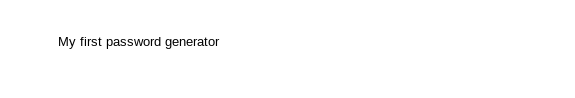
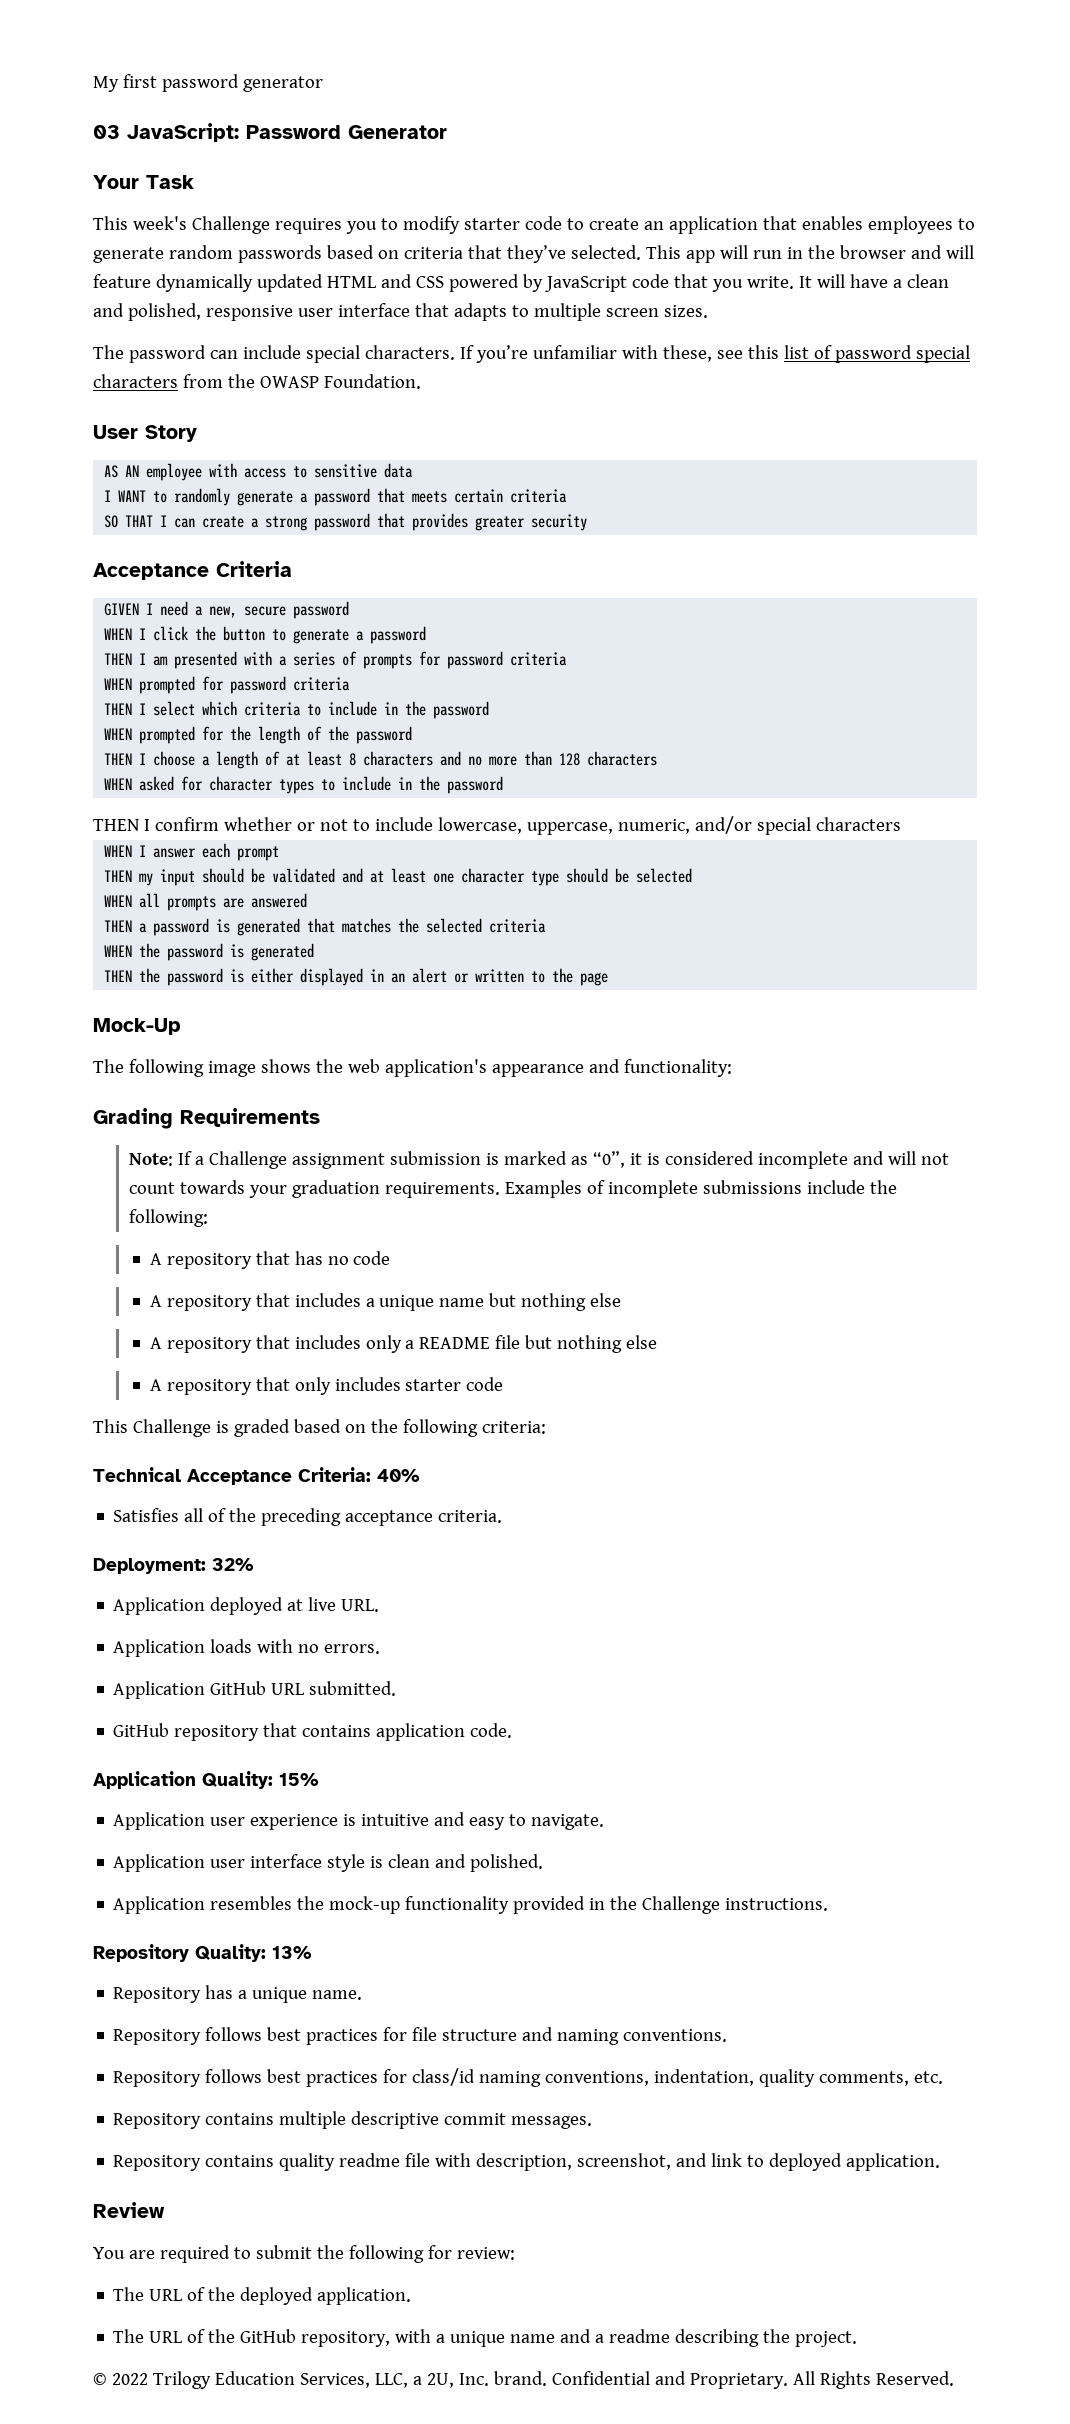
+ 03 JavaScript: Password Generator
+ Your Task
+ This week's Challenge requires you to modify starter code to create an application that enables employees to generate random passwords based on criteria that they’ve selected. This app will run in the browser and will feature dynamically updated HTML and CSS powered by JavaScript code that you write. It will have a clean and polished, responsive user interface that adapts to multiple screen sizes.
+ The password can include special characters. If you’re unfamiliar with these, see this list of password special characters from the OWASP Foundation.
+ User Story
+ AS AN employee with access to sensitive data
+ I WANT to randomly generate a password that meets certain criteria
+ SO THAT I can create a strong password that provides greater security
+ Acceptance Criteria
+ GIVEN I need a new, secure password
+ WHEN I click the button to generate a password
+ THEN I am presented with a series of prompts for password criteria
+ WHEN prompted for password criteria
+ THEN I select which criteria to include in the password
+ WHEN prompted for the length of the password
+ THEN I choose a length of at least 8 characters and no more than 128 characters
+ WHEN asked for character types to include in the password
+ THEN I confirm whether or not to include lowercase, uppercase, numeric, and/or special characters
+ WHEN I answer each prompt
+ THEN my input should be validated and at least one character type should be selected
+ WHEN all prompts are answered
+ THEN a password is generated that matches the selected criteria
+ WHEN the password is generated
+ THEN the password is either displayed in an alert or written to the page
+ Mock-Up
+ The following image shows the web application's appearance and functionality:
+ Grading Requirements
+ Note: If a Challenge assignment submission is marked as “0”, it is considered incomplete and will not count towards your graduation requirements. Examples of incomplete submissions include the following:
+ A repository that has no code
+ A repository that includes a unique name but nothing else
+ A repository that includes only a README file but nothing else
+ A repository that only includes starter code
+ This Challenge is graded based on the following criteria:
+ Technical Acceptance Criteria: 40%
+ Satisfies all of the preceding acceptance criteria.
+ Deployment: 32%
+ Application deployed at live URL.
+ Application loads with no errors.
+ Application GitHub URL submitted.
+ GitHub repository that contains application code.
+ Application Quality: 15%
+ Application user experience is intuitive and easy to navigate.
+ Application user interface style is clean and polished.
+ Application resembles the mock-up functionality provided in the Challenge instructions.
+ Repository Quality: 13%
+ Repository has a unique name.
+ Repository follows best practices for file structure and naming conventions.
+ Repository follows best practices for class/id naming conventions, indentation, quality comments, etc.
+ Repository contains multiple descriptive commit messages.
+ Repository contains quality readme file with description, screenshot, and link to deployed application.
+ Review
+ You are required to submit the following for review:
+ The URL of the deployed application.
+ The URL of the GitHub repository, with a unique name and a readme describing the project.
+ © 2022 Trilogy Education Services, LLC, a 2U, Inc. brand. Confidential and Proprietary. All Rights Reserved.

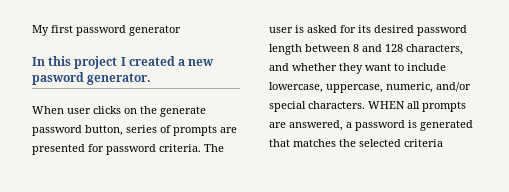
- 03 JavaScript: Password Generator
- Your Task
- This week's Challenge requires you to modify starter code to create an application that enables employees to generate random passwords based on criteria that they’ve selected. This app will run in the browser and will feature dynamically updated HTML and CSS powered by JavaScript code that you write. It will have a clean and polished, responsive user interface that adapts to multiple screen sizes.
- The password can include special characters. If you’re unfamiliar with these, see this list of password special characters from the OWASP Foundation.
- User Story
- AS AN employee with access to sensitive data
- I WANT to randomly generate a password that meets certain criteria
- SO THAT I can create a strong password that provides greater security
- Acceptance Criteria
- GIVEN I need a new, secure password
- WHEN I click the button to generate a password
- THEN I am presented with a series of prompts for password criteria
- WHEN prompted for password criteria
- THEN I select which criteria to include in the password
- WHEN prompted for the length of the password
- THEN I choose a length of at least 8 characters and no more than 128 characters
- WHEN asked for character types to include in the password
- THEN I confirm whether or not to include lowercase, uppercase, numeric, and/or special characters
- WHEN I answer each prompt
- THEN my input should be validated and at least one character type should be selected
- WHEN all prompts are answered
- THEN a password is generated that matches the selected criteria
+ In this project I created a new pasword generator.
+ When user clicks on the generate password button, series of prompts are presented for password criteria. The user is asked for its desired password length between 8 and 128 characters, and whether they want to include lowercase, uppercase, numeric, and/or special characters. WHEN all prompts are answered, a password is generated that matches the selected criteria
- WHEN the password is generated
- THEN the password is either displayed in an alert or written to the page
- Mock-Up
- The following image shows the web application's appearance and functionality:
- Grading Requirements
- Note: If a Challenge assignment submission is marked as “0”, it is considered incomplete and will not count towards your graduation requirements. Examples of incomplete submissions include the following:
- A repository that has no code
- A repository that includes a unique name but nothing else
- A repository that includes only a README file but nothing else
- A repository that only includes starter code
- This Challenge is graded based on the following criteria:
- Technical Acceptance Criteria: 40%
- Satisfies all of the preceding acceptance criteria.
- Deployment: 32%
- Application deployed at live URL.
- Application loads with no errors.
- Application GitHub URL submitted.
- GitHub repository that contains application code.
- Application Quality: 15%
- Application user experience is intuitive and easy to navigate.
- Application user interface style is clean and polished.
- Application resembles the mock-up functionality provided in the Challenge instructions.
- Repository Quality: 13%
- Repository has a unique name.
- Repository follows best practices for file structure and naming conventions.
- Repository follows best practices for class/id naming conventions, indentation, quality comments, etc.
- Repository contains multiple descriptive commit messages.
- Repository contains quality readme file with description, screenshot, and link to deployed application.
- Review
- You are required to submit the following for review:
- The URL of the deployed application.
- The URL of the GitHub repository, with a unique name and a readme describing the project.
- © 2022 Trilogy Education Services, LLC, a 2U, Inc. brand. Confidential and Proprietary. All Rights Reserved.

